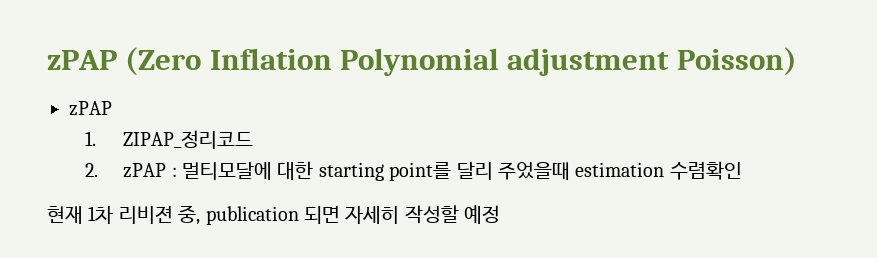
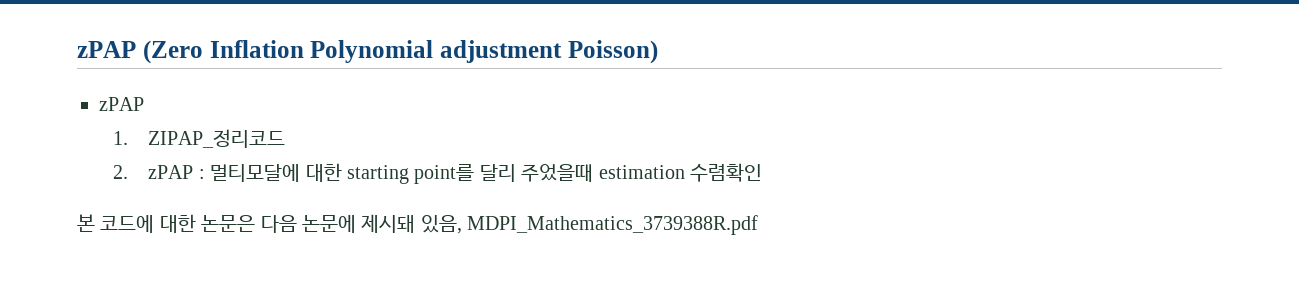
- 현재 1차 리비젼 중, publication 되면 자세히 작성할 예정
+ 본 코드에 대한 논문은 다음 논문에 제시돼 있음, MDPI_Mathematics_3739388R.pdf

